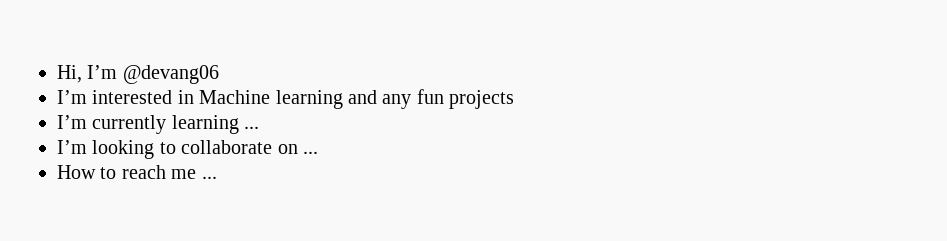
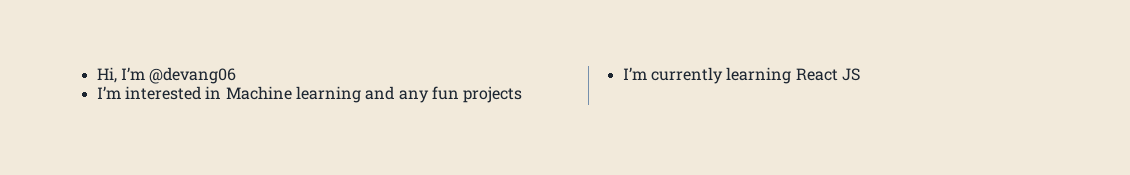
- I’m currently learning ...
- I’m looking to collaborate on ...
- How to reach me ...
+ I’m currently learning React JS

